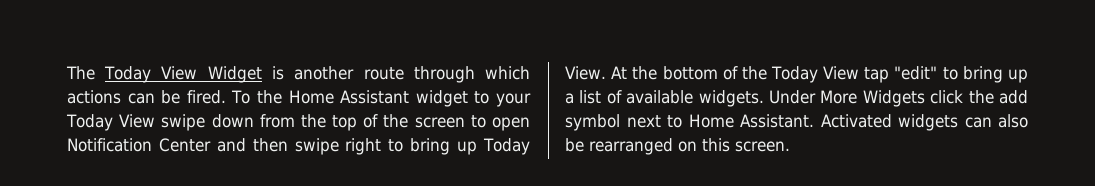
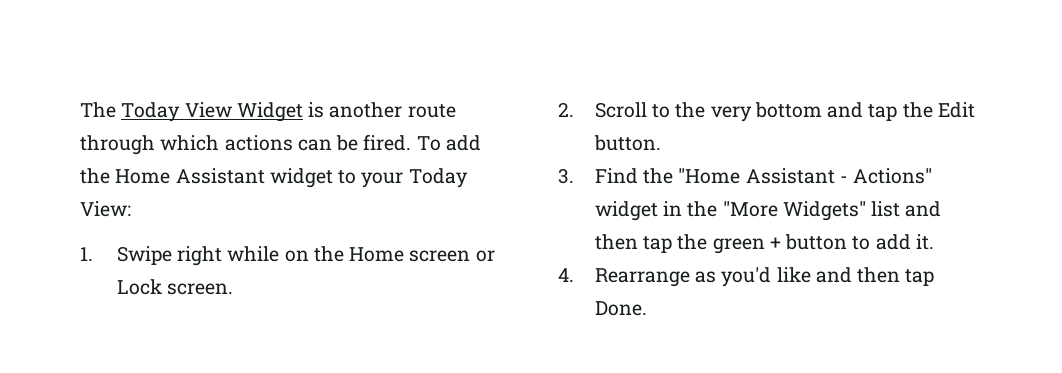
- To the Home Assistant widget to your Today View swipe down from the top of the screen to open Notification Center and then swipe right to bring up Today View. At the bottom of the Today View tap "edit" to bring up a list of available widgets. Under More Widgets click the add symbol next to Home Assistant. Activated widgets can also be rearranged on this screen.
+ To add the Home Assistant widget to your Today View:
+ 1. Swipe right while on the Home screen or Lock screen.
+ 2. Scroll to the very bottom and tap the Edit button.
+ 3. Find the "Home Assistant - Actions" widget in the "More Widgets" list and then tap the green + button to add it.
+ 4. Rearrange as you'd like and then tap Done.

